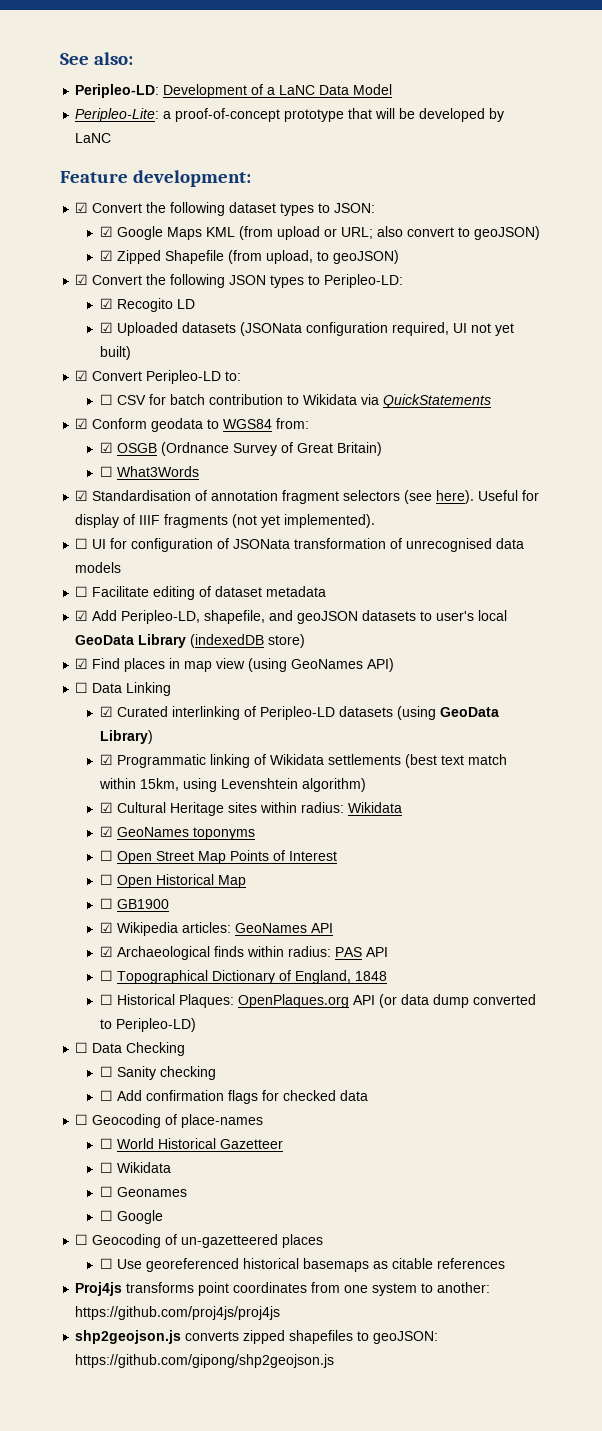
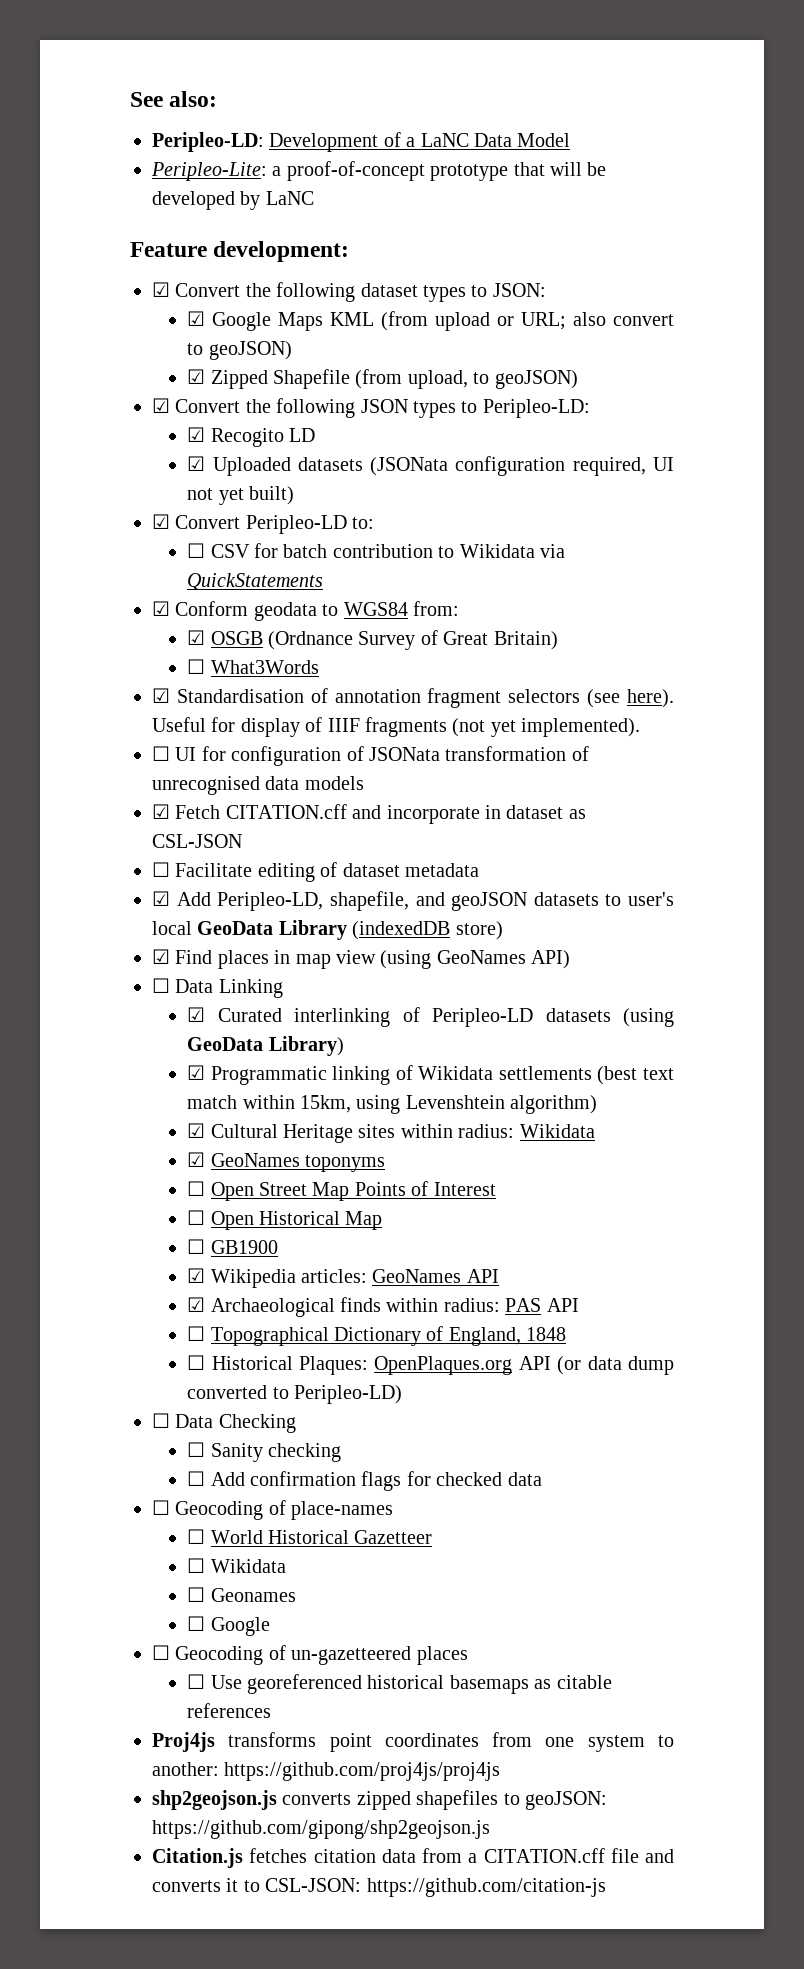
+ ☑ Fetch CITATION.cff and incorporate in dataset as CSL-JSON
+ Citation.js fetches citation data from a CITATION.cff file and converts it to CSL-JSON: https://github.com/citation-js

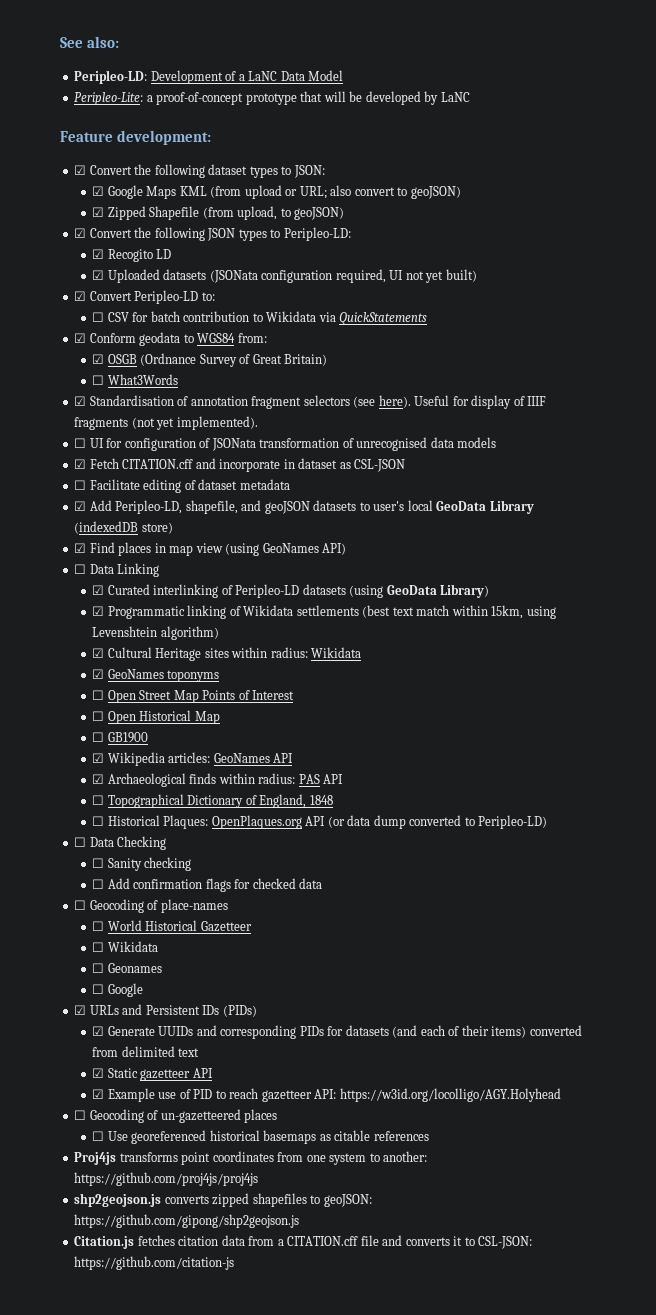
+ ☑ URLs and Persistent IDs (PIDs)
+ ☑ Generate UUIDs and corresponding PIDs for datasets (and each of their items) converted from delimited text
+ ☑ Static gazetteer API
+ ☑ Example use of PID to reach gazetteer API: https://w3id.org/locolligo/AGY.Holyhead

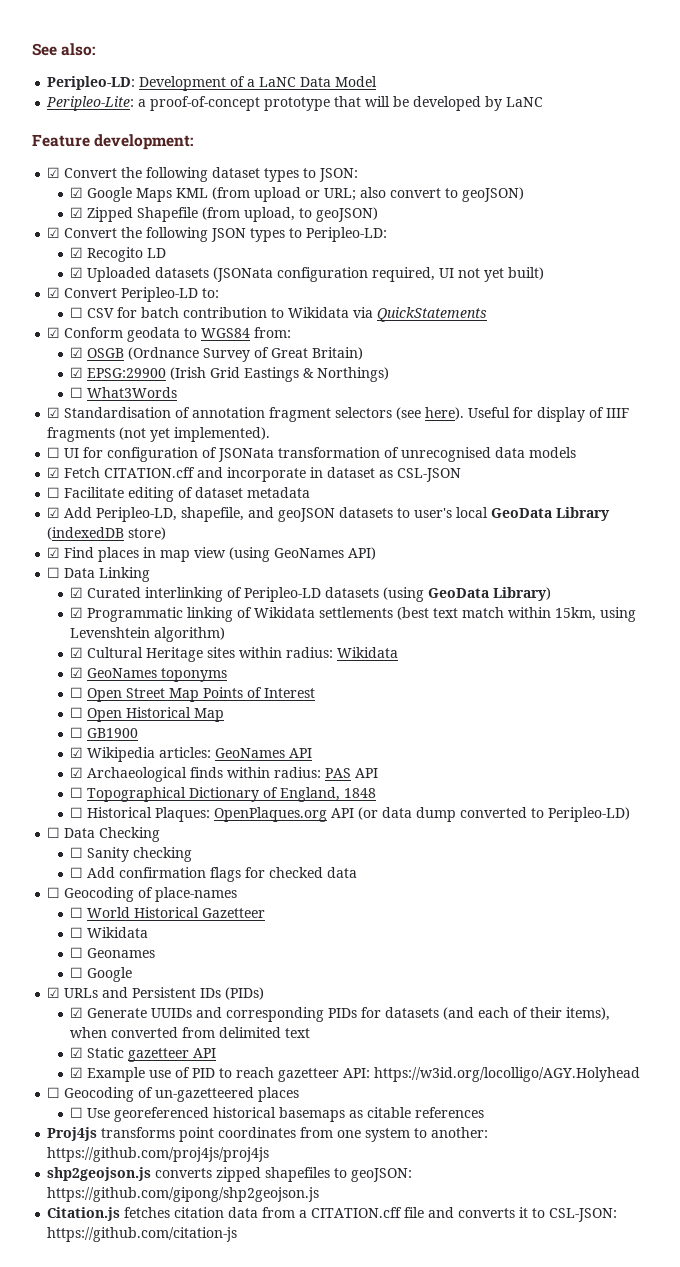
+ ☑ EPSG:29900 (Irish Grid Eastings & Northings)
- ☑ Generate UUIDs and corresponding PIDs for datasets (and each of their items) converted from delimited text
+ ☑ Generate UUIDs and corresponding PIDs for datasets (and each of their items), when converted from delimited text

